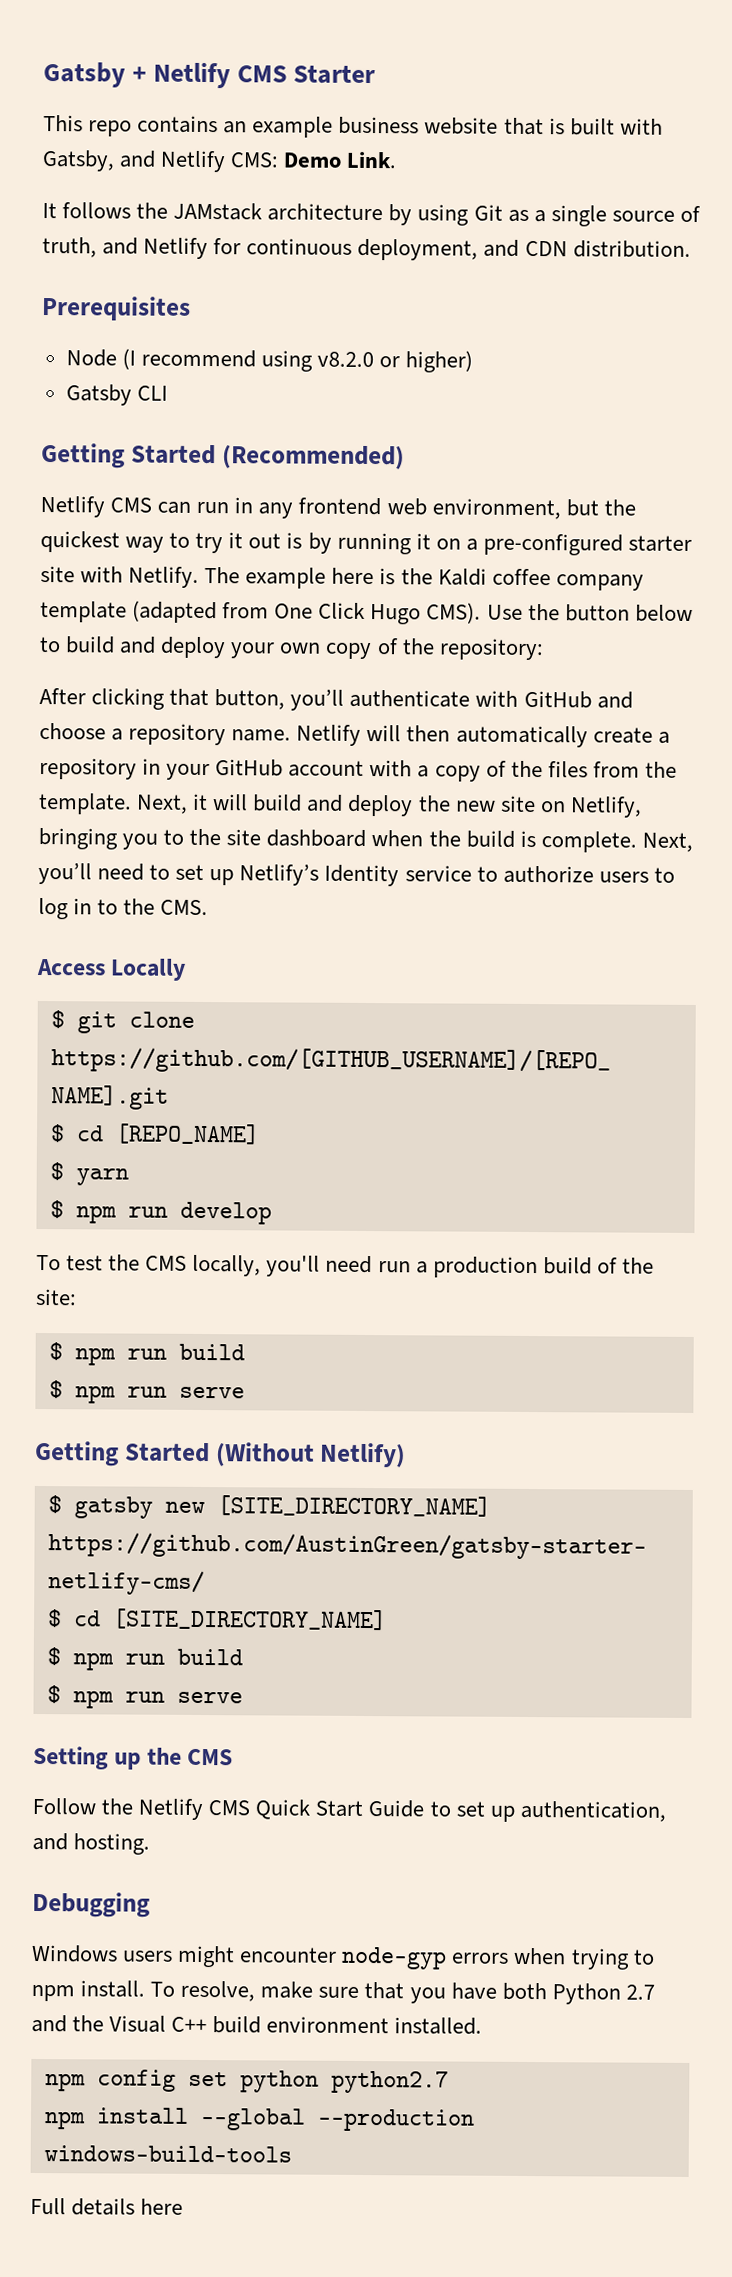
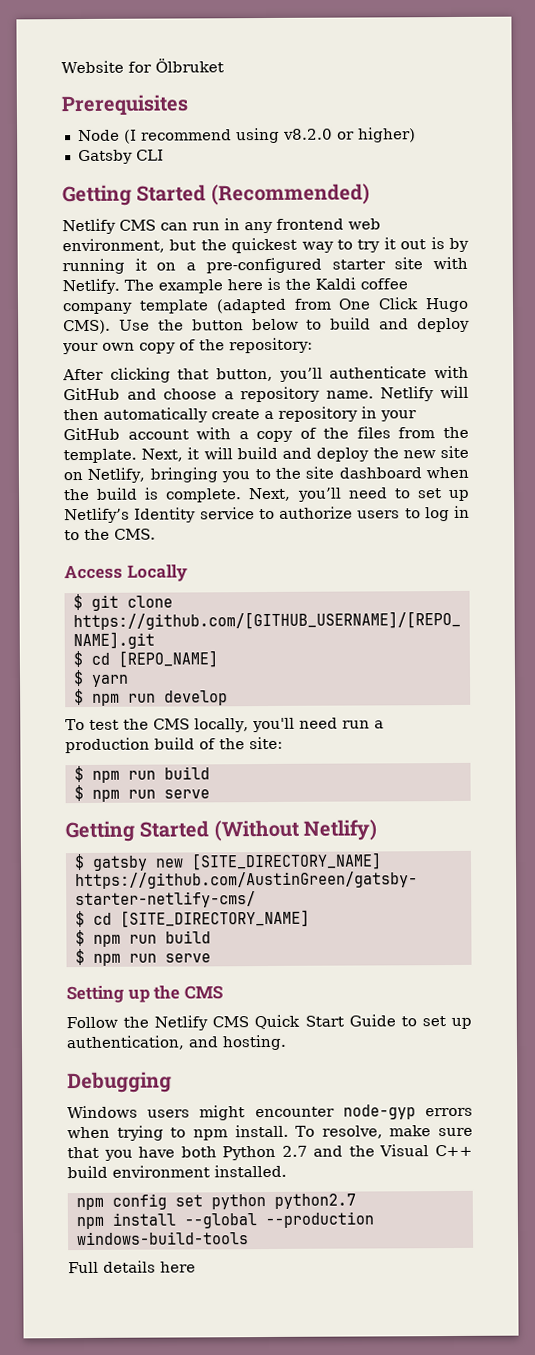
- Gatsby + Netlify CMS Starter
- This repo contains an example business website that is built with Gatsby, and Netlify CMS: Demo Link.
- It follows the JAMstack architecture by using Git as a single source of truth, and Netlify for continuous deployment, and CDN distribution.
+ Website for Ölbruket

